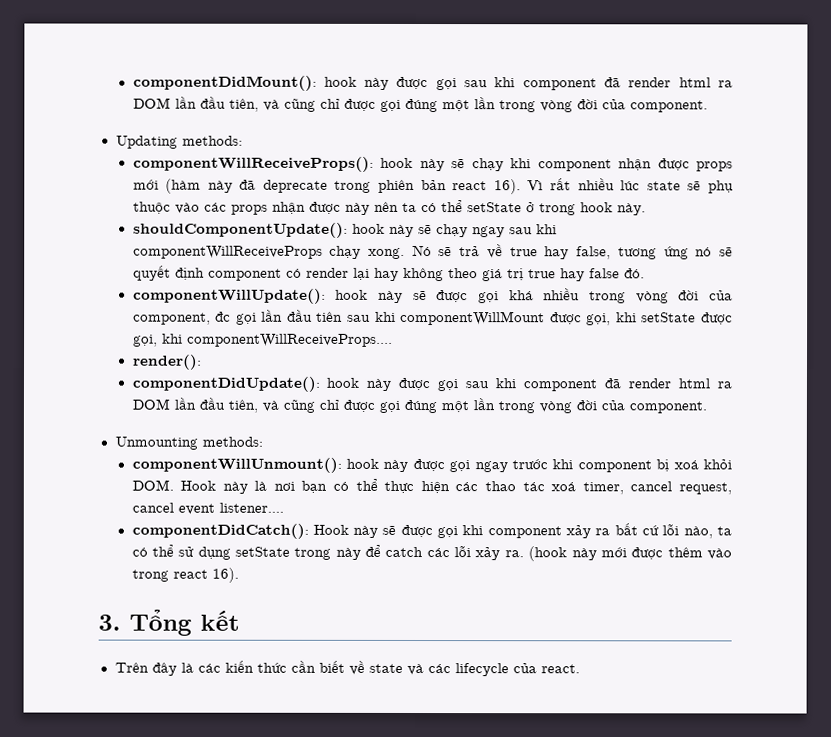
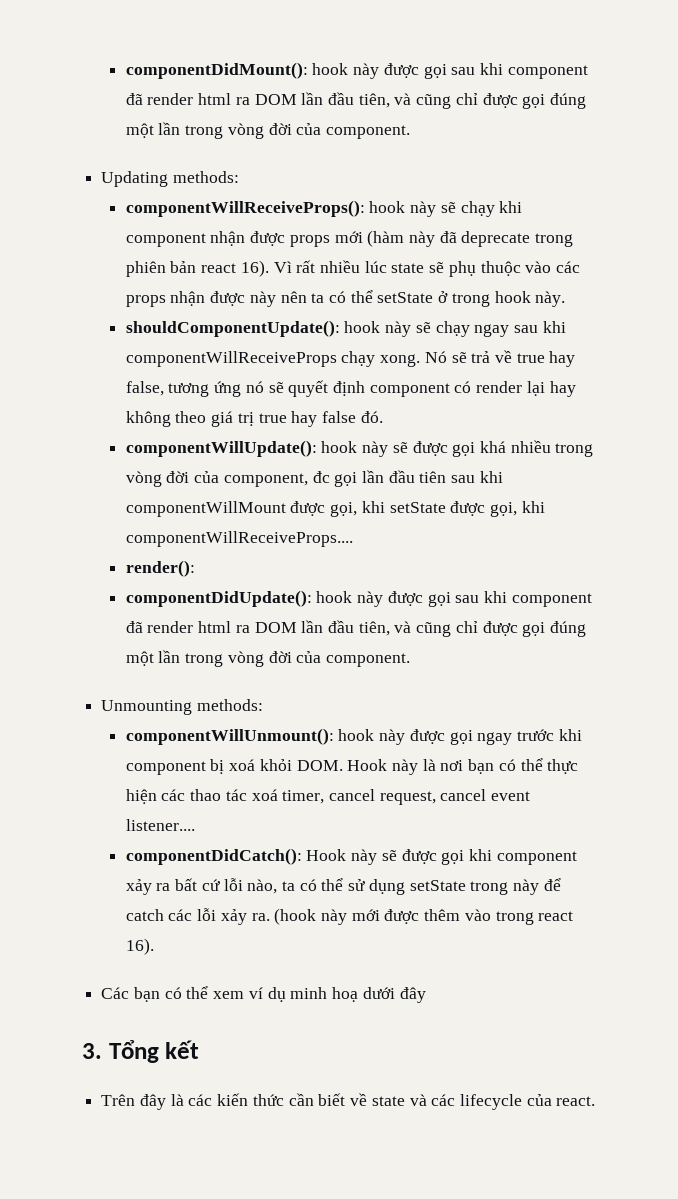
+ Các bạn có thể xem ví dụ minh hoạ dưới đây

